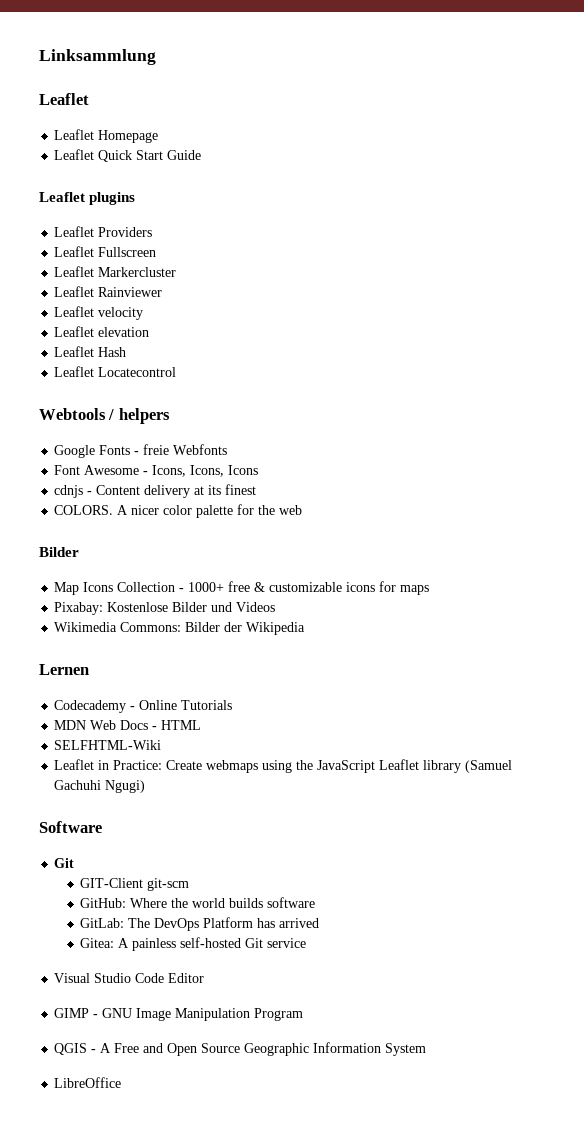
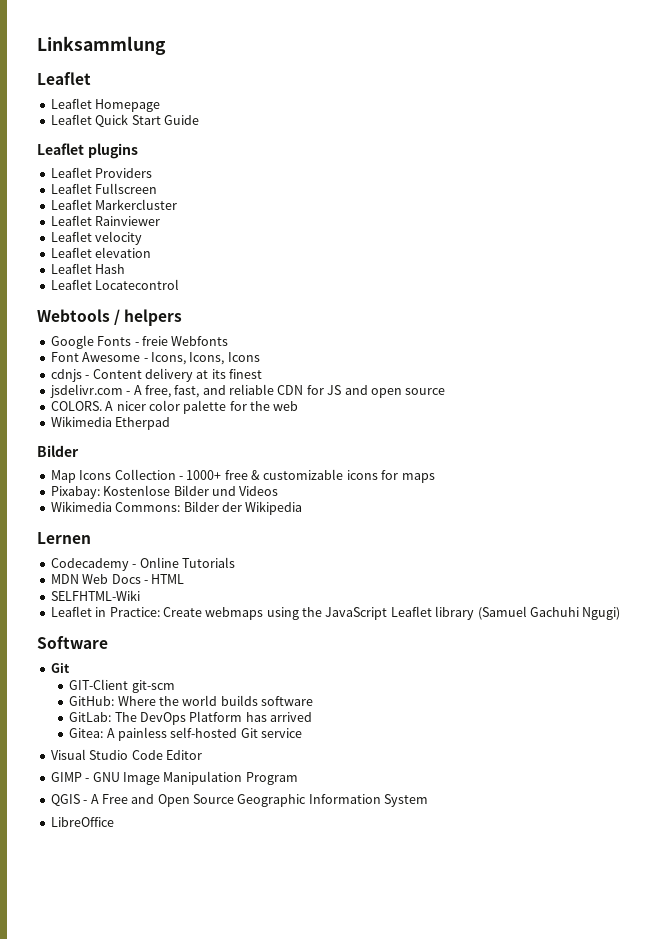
+ jsdelivr.com - A free, fast, and reliable CDN for JS and open source
+ Wikimedia Etherpad

